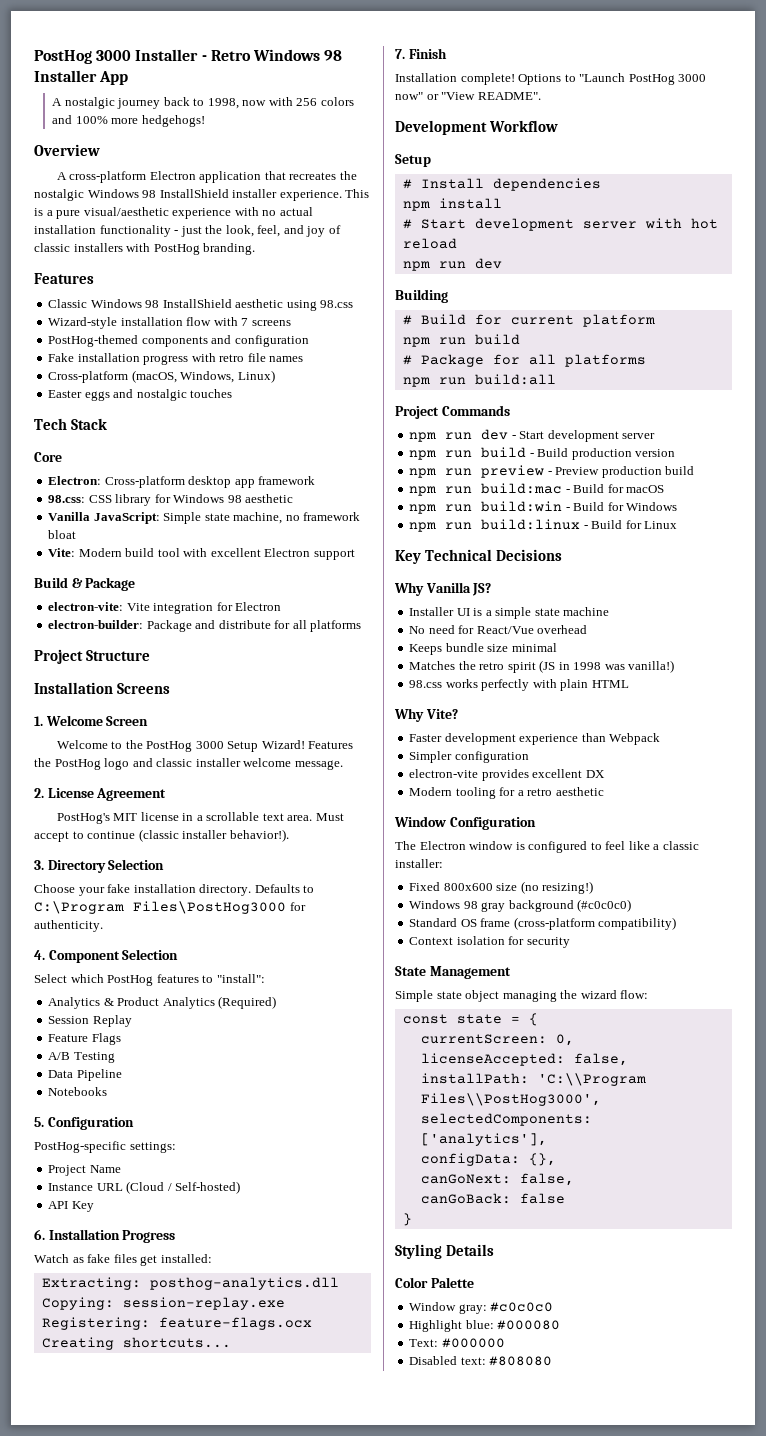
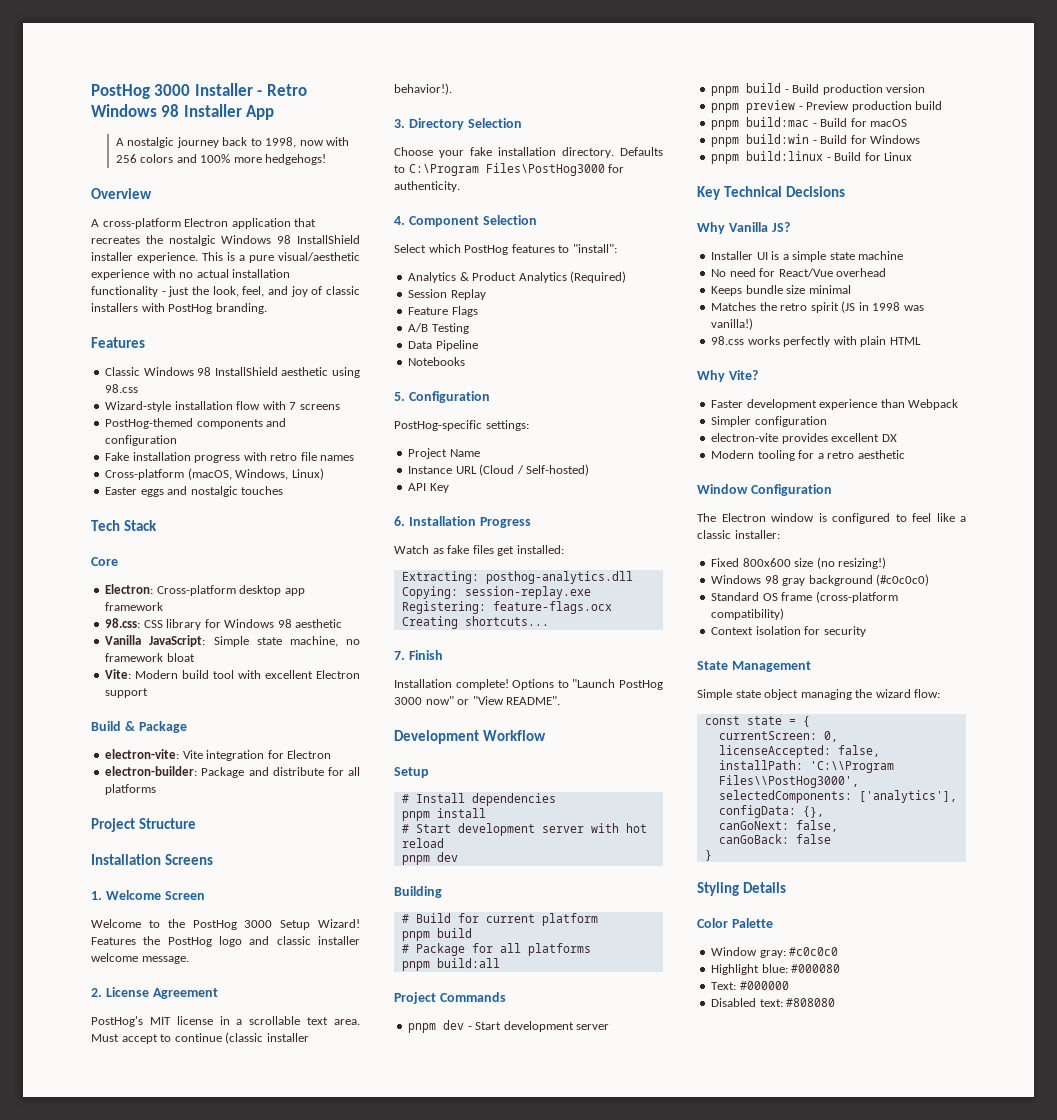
- npm install
+ pnpm install
  # Start development server with hot reload
- npm run dev
+ pnpm dev
  # Build for current platform
- npm run build
+ pnpm build
- npm run build:all
+ pnpm build:all
- npm run dev - Start development server
+ pnpm dev - Start development server
- npm run build - Build production version
+ pnpm build - Build production version
- npm run preview - Preview production build
+ pnpm preview - Preview production build
- npm run build:mac - Build for macOS
+ pnpm build:mac - Build for macOS
- npm run build:win - Build for Windows
+ pnpm build:win - Build for Windows
- npm run build:linux - Build for Linux
+ pnpm build:linux - Build for Linux

